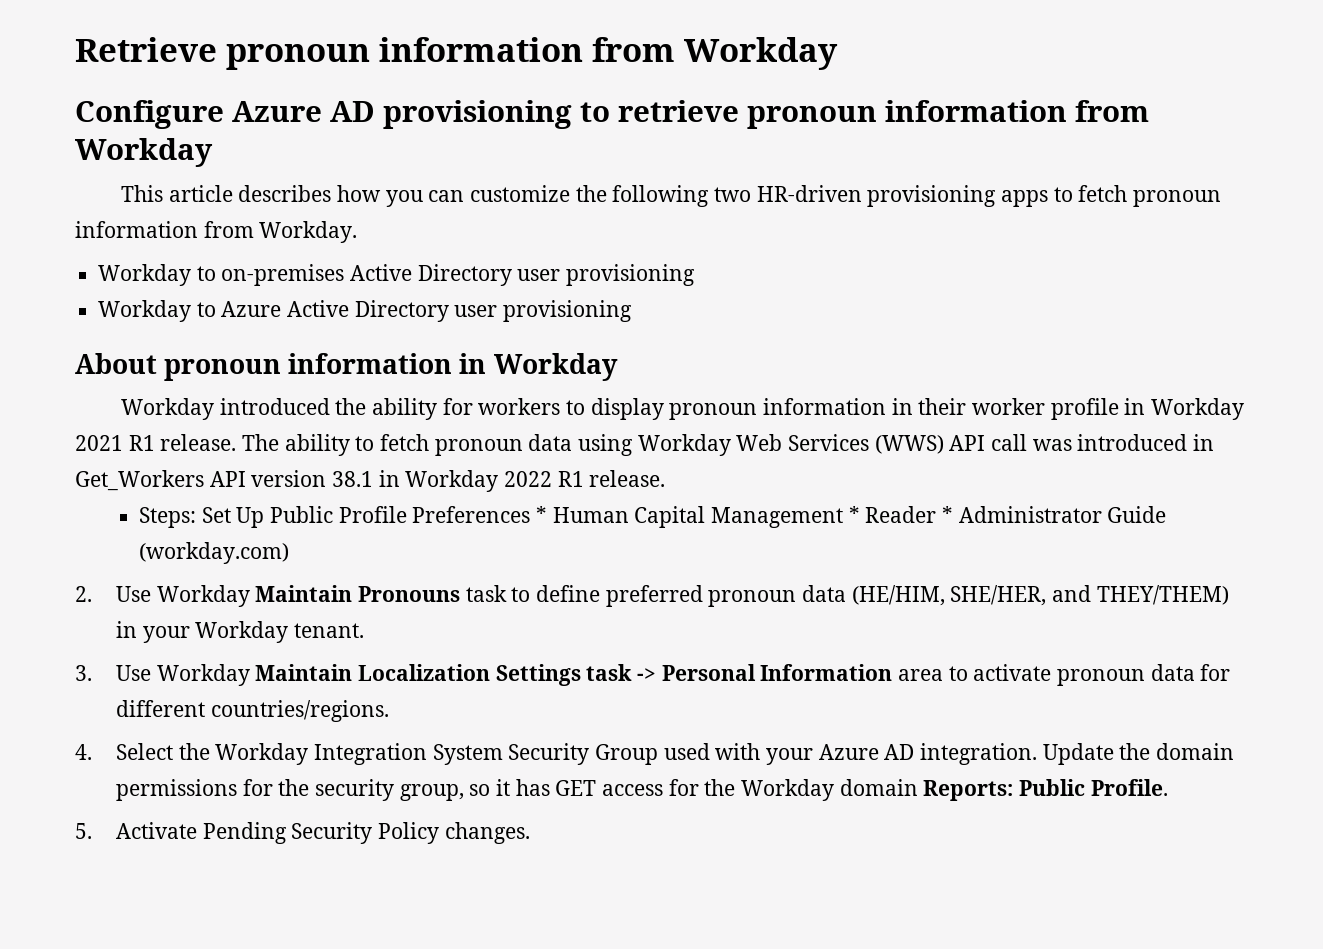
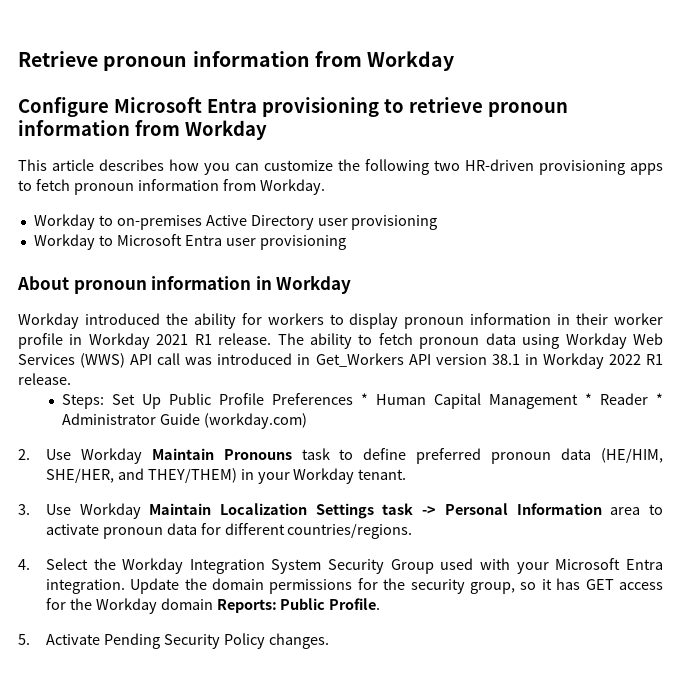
- Configure Azure AD provisioning to retrieve pronoun information from Workday
+ Configure Microsoft Entra provisioning to retrieve pronoun information from Workday
- Workday to Azure Active Directory user provisioning
+ Workday to Microsoft Entra user provisioning
- 4. Select the Workday Integration System Security Group used with your Azure AD integration.
+ 4. Select the Workday Integration System Security Group used with your Microsoft Entra integration.

